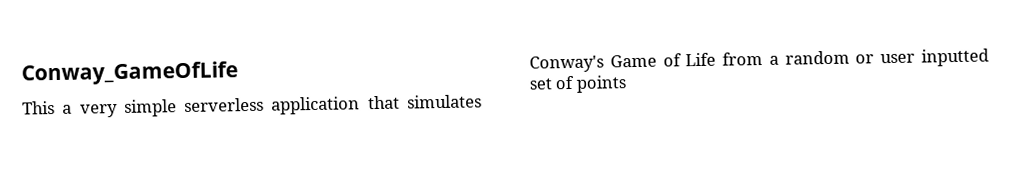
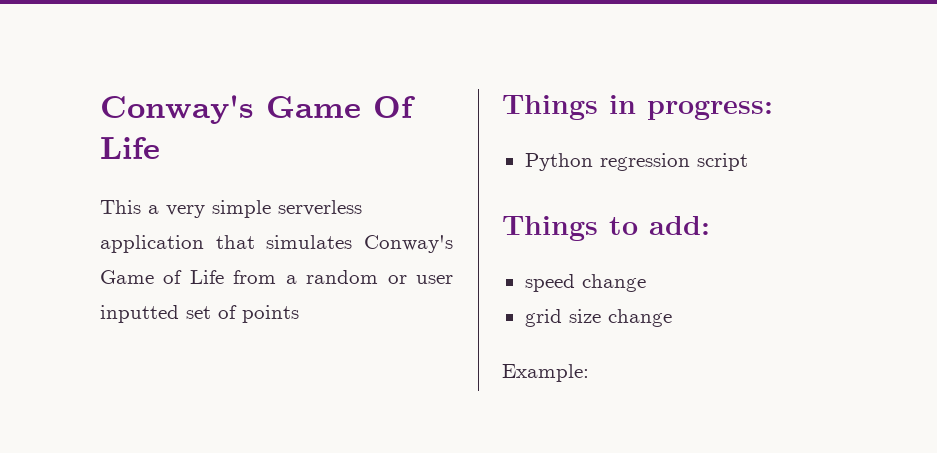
- Conway_GameOfLife
+ Conway's Game Of Life
+ Things in progress:
+ Python regression script
+ Things to add:
+ speed change
+ grid size change
+ Example:

